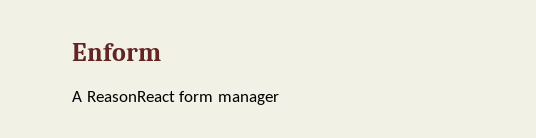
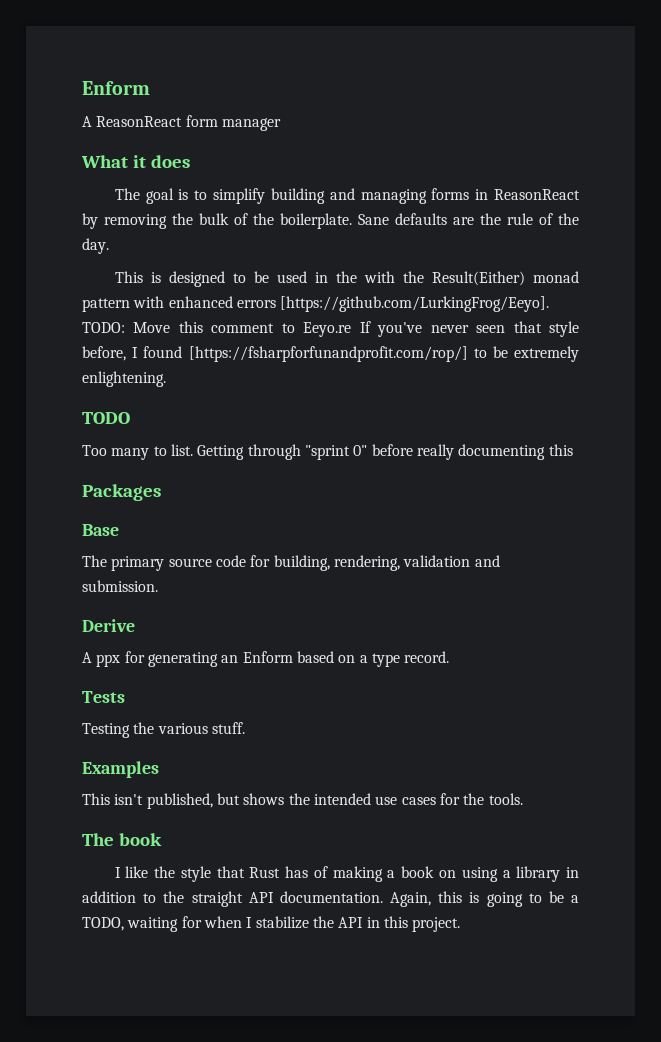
+ What it does
+ The goal is to simplify building and managing forms in ReasonReact by removing the bulk of the boilerplate. Sane defaults are the rule of the day.
+ This is designed to be used in the with the Result(Either) monad pattern with enhanced errors [https://github.com/LurkingFrog/Eeyo]. TODO: Move this comment to Eeyo.re If you've never seen that style before, I found [https://fsharpforfunandprofit.com/rop/] to be extremely enlightening.
+ TODO
+ Too many to list. Getting through "sprint 0" before really documenting this
+ Packages
+ Base
+ The primary source code for building, rendering, validation and submission.
+ Derive
+ A ppx for generating an Enform based on a type record.
+ Tests
+ Testing the various stuff.
+ Examples
+ This isn't published, but shows the intended use cases for the tools.
+ The book
+ I like the style that Rust has of making a book on using a library in addition to the straight API documentation. Again, this is going to be a TODO, waiting for when I stabilize the API in this project.

